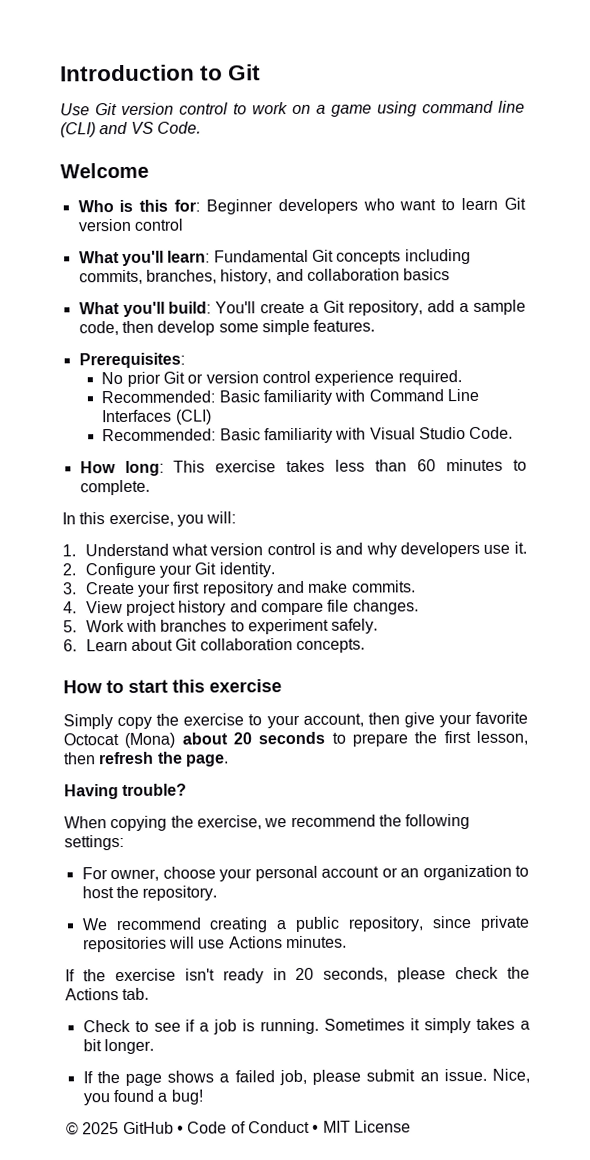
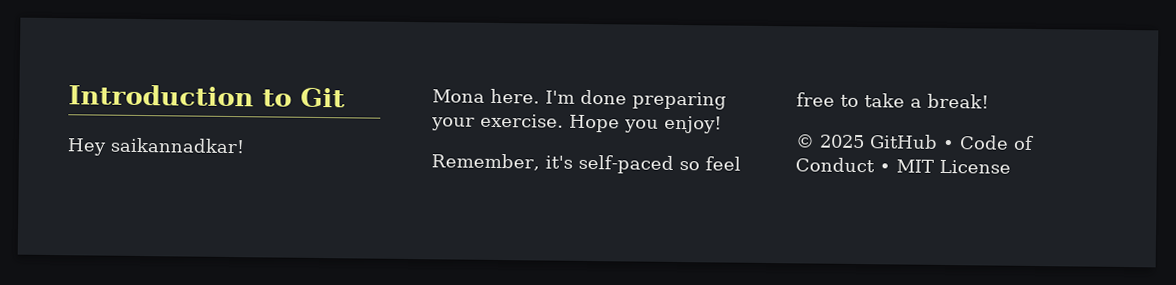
- Use Git version control to work on a game using command line (CLI) and VS Code.
- Welcome
- Who is this for: Beginner developers who want to learn Git version control
- What you'll learn: Fundamental Git concepts including commits, branches, history, and collaboration basics
- What you'll build: You'll create a Git repository, add a sample code, then develop some simple features.
- Prerequisites:
- No prior Git or version control experience required.
- Recommended: Basic familiarity with Command Line Interfaces (CLI)
- Recommended: Basic familiarity with Visual Studio Code.
- How long: This exercise takes less than 60 minutes to complete.
- In this exercise, you will:
- 1. Understand what version control is and why developers use it.
- 2. Configure your Git identity.
- 3. Create your first repository and make commits.
- 4. View project history and compare file changes.
- 5. Work with branches to experiment safely.
- 6. Learn about Git collaboration concepts.
- How to start this exercise
- Simply copy the exercise to your account, then give your favorite Octocat (Mona) about 20 seconds to prepare the first lesson, then refresh the page.
- Having trouble?
- When copying the exercise, we recommend the following settings:
- For owner, choose your personal account or an organization to host the repository.
- We recommend creating a public repository, since private repositories will use Actions minutes.
- If the exercise isn't ready in 20 seconds, please check the Actions tab.
- Check to see if a job is running. Sometimes it simply takes a bit longer.
- If the page shows a failed job, please submit an issue. Nice, you found a bug!
+ Hey saikannadkar!
+ Mona here. I'm done preparing your exercise. Hope you enjoy!
+ Remember, it's self-paced so feel free to take a break!

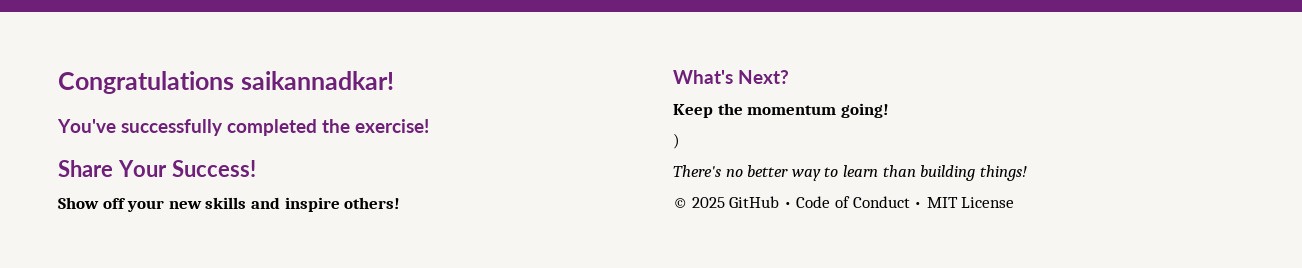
- Introduction to Git
- Hey saikannadkar!
- Mona here. I'm done preparing your exercise. Hope you enjoy!
- Remember, it's self-paced so feel free to take a break!
+ Congratulations saikannadkar!
+ You've successfully completed the exercise!
+ Share Your Success!
+ Show off your new skills and inspire others!
+ What's Next?
+ Keep the momentum going!
+ )
+ There's no better way to learn than building things!

